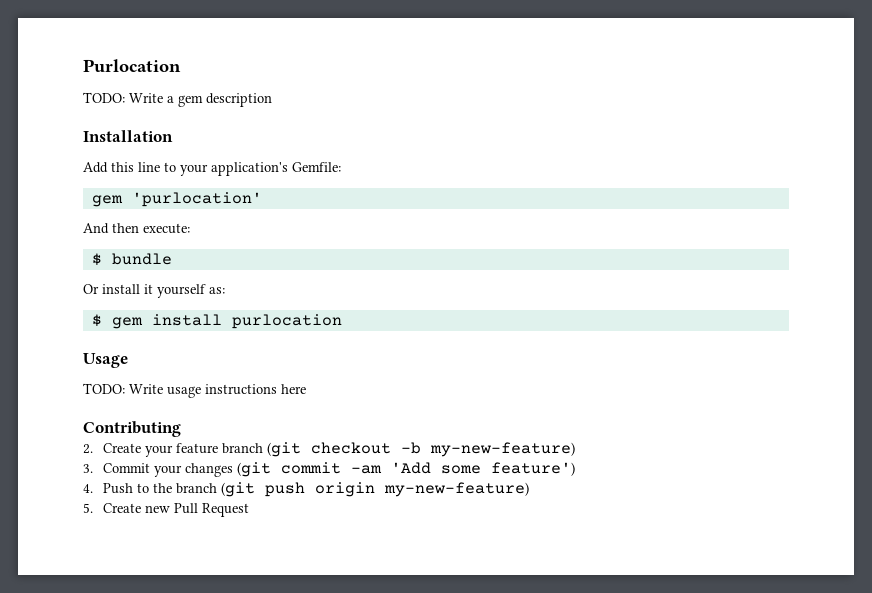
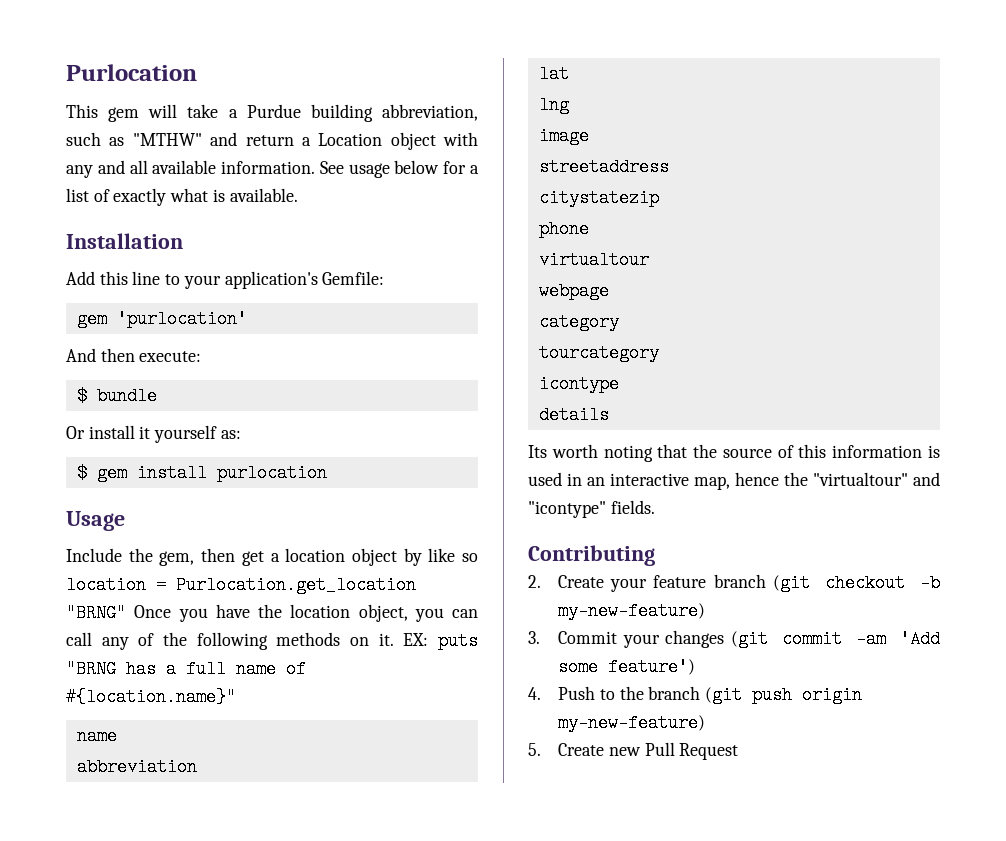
- TODO: Write a gem description
+ This gem will take a Purdue building abbreviation, such as "MTHW" and return a Location object with any and all available information. See usage below for a list of exactly what is available.
- TODO: Write usage instructions here
+ Include the gem, then get a location object by like so location = Purlocation.get_location "BRNG" Once you have the location object, you can call any of the following methods on it. EX: puts "BRNG has a full name of #{location.name}"
+ name
+ abbreviation
+ lat
+ lng
+ image
+ streetaddress
+ citystatezip
+ phone
+ virtualtour
+ webpage
+ category
+ tourcategory
+ icontype
+ details
+ Its worth noting that the source of this information is used in an interactive map, hence the "virtualtour" and "icontype" fields.

